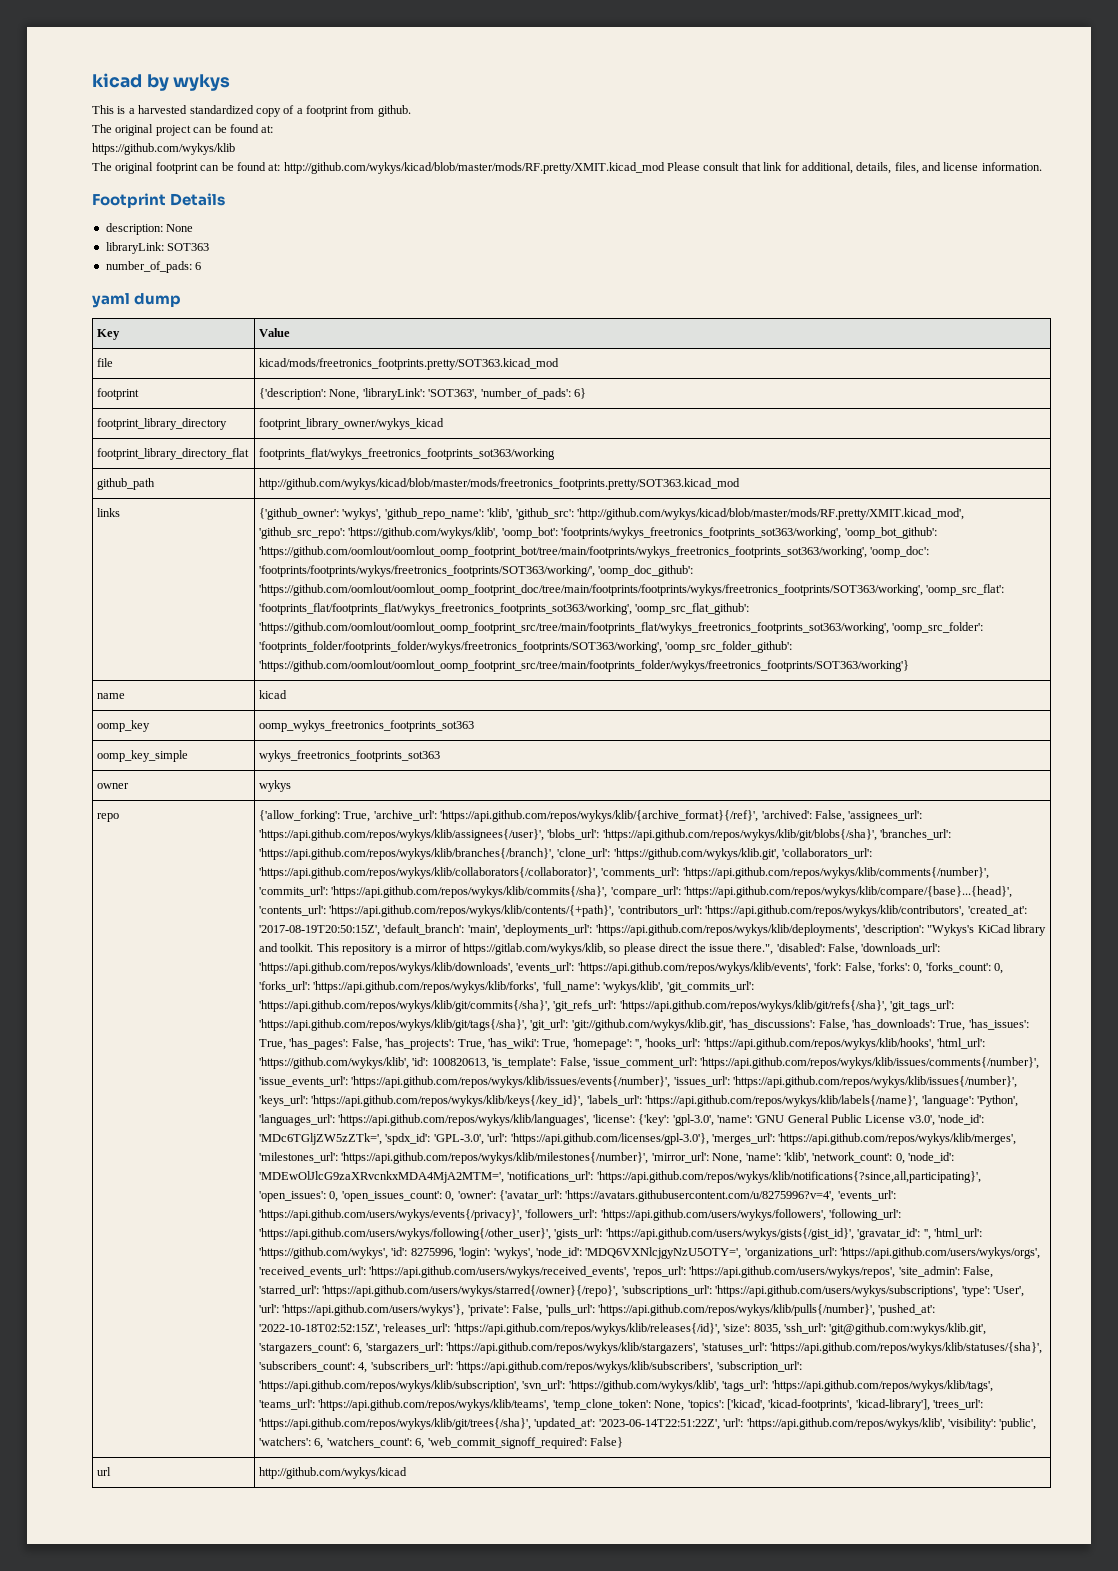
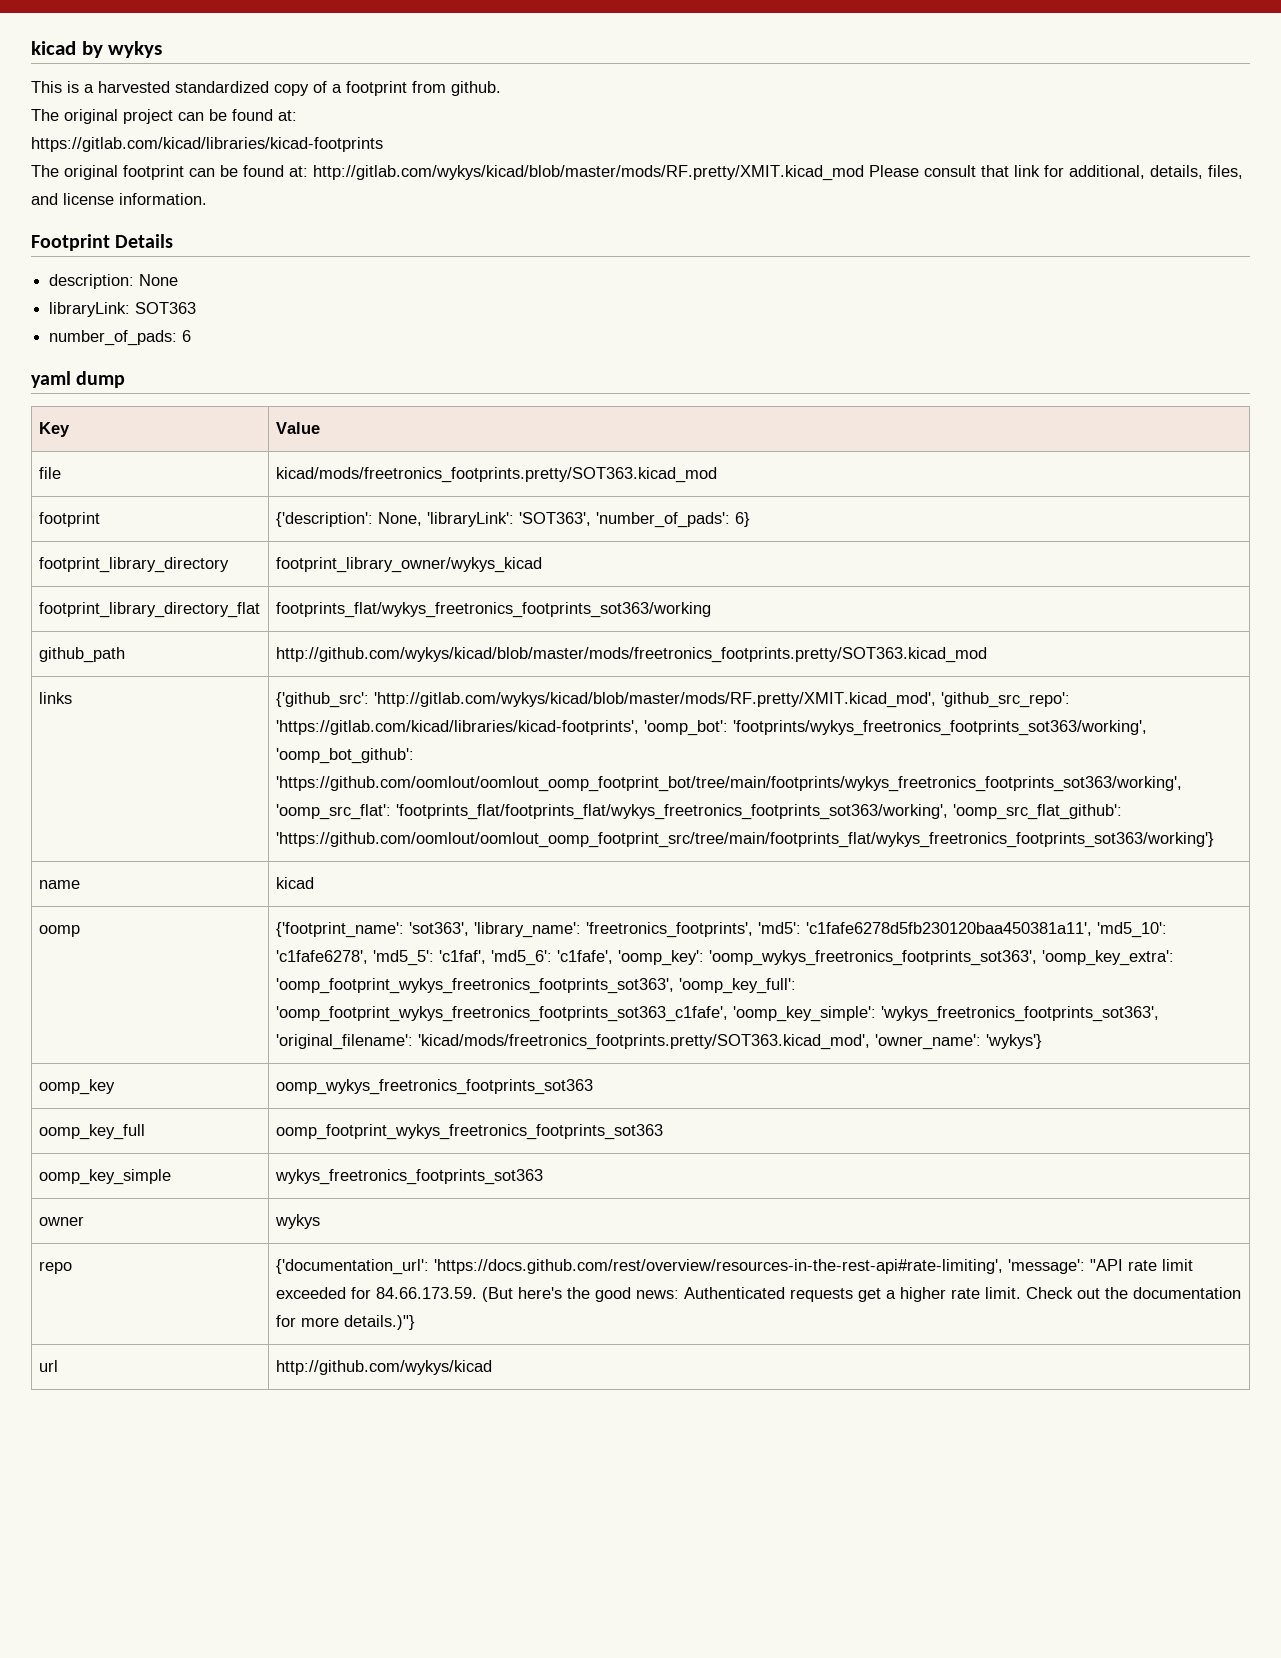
- https://github.com/wykys/klib
+ https://gitlab.com/kicad/libraries/kicad-footprints
- The original footprint can be found at: http://github.com/wykys/kicad/blob/master/mods/RF.pretty/XMIT.kicad_mod Please consult that link for additional, details, files, and license information.
+ The original footprint can be found at: http://gitlab.com/wykys/kicad/blob/master/mods/RF.pretty/XMIT.kicad_mod Please consult that link for additional, details, files, and license information.
- links | {'github_owner': 'wykys', 'github_repo_name': 'klib', 'github_src': 'http://github.com/wykys/kicad/blob/master/mods/RF.pretty/XMIT.kicad_mod', 'github_src_repo': 'https://github.com/wykys/klib', 'oomp_bot': 'footprints/wykys_freetronics_footprints_sot363/working', 'oomp_bot_github': 'https://github.com/oomlout/oomlout_oomp_footprint_bot/tree/main/footprints/wykys_freetronics_footprints_sot363/working', 'oomp_doc': 'footprints/footprints/wykys/freetronics_footprints/SOT363/working/', 'oomp_doc_github': 'https://github.com/oomlout/oomlout_oomp_footprint_doc/tree/main/footprints/footprints/wykys/freetronics_footprints/SOT363/working', 'oomp_src_flat': 'footprints_flat/footprints_flat/wykys_freetronics_footprints_sot363/working', 'oomp_src_flat_github': 'https://github.com/oomlout/oomlout_oomp_footprint_src/tree/main/footprints_flat/wykys_freetronics_footprints_sot363/working', 'oomp_src_folder': 'footprints_folder/footprints_folder/wykys/freetronics_footprints/SOT363/working', 'oomp_src_folder_github': 'https://github.com/oomlout/oomlout_oomp_footprint_src/tree/main/footprints_folder/wykys/freetronics_footprints/SOT363/working'}
+ links | {'github_src': 'http://gitlab.com/wykys/kicad/blob/master/mods/RF.pretty/XMIT.kicad_mod', 'github_src_repo': 'https://gitlab.com/kicad/libraries/kicad-footprints', 'oomp_bot': 'footprints/wykys_freetronics_footprints_sot363/working', 'oomp_bot_github': 'https://github.com/oomlout/oomlout_oomp_footprint_bot/tree/main/footprints/wykys_freetronics_footprints_sot363/working', 'oomp_src_flat': 'footprints_flat/footprints_flat/wykys_freetronics_footprints_sot363/working', 'oomp_src_flat_github': 'https://github.com/oomlout/oomlout_oomp_footprint_src/tree/main/footprints_flat/wykys_freetronics_footprints_sot363/working'}
  name | kicad
+ oomp | {'footprint_name': 'sot363', 'library_name': 'freetronics_footprints', 'md5': 'c1fafe6278d5fb230120baa450381a11', 'md5_10': 'c1fafe6278', 'md5_5': 'c1faf', 'md5_6': 'c1fafe', 'oomp_key': 'oomp_wykys_freetronics_footprints_sot363', 'oomp_key_extra': 'oomp_footprint_wykys_freetronics_footprints_sot363', 'oomp_key_full': 'oomp_footprint_wykys_freetronics_footprints_sot363_c1fafe', 'oomp_key_simple': 'wykys_freetronics_footprints_sot363', 'original_filename': 'kicad/mods/freetronics_footprints.pretty/SOT363.kicad_mod', 'owner_name': 'wykys'}
+ oomp_key_full | oomp_footprint_wykys_freetronics_footprints_sot363
- {'allow_forking': True, 'archive_url': 'https://api.github.com/repos/wykys/klib/{archive_format}{/ref}', 'archived': False, 'assignees_url': 'https://api.github.com/repos/wykys/klib/assignees{/user}', 'blobs_url': 'https://api.github.com/repos/wykys/klib/git/blobs{/sha}', 'branches_url': 'https://api.github.com/repos/wykys/klib/branches{/branch}', 'clone_url': 'https://github.com/wykys/klib.git', 'collaborators_url': 'https://api.github.com/repos/wykys/klib/collaborators{/collaborator}', 'comments_url': 'https://api.github.com/repos/wykys/klib/comments{/number}', 'commits_url': 'https://api.github.com/repos/wykys/klib/commits{/sha}', 'compare_url': 'https://api.github.com/repos/wykys/klib/compare/{base}...{head}', 'contents_url': 'https://api.github.com/repos/wykys/klib/contents/{+path}', 'contributors_url': 'https://api.github.com/repos/wykys/klib/contributors', 'created_at': '2017-08-19T20:50:15Z', 'default_branch': 'main', 'deployments_url': 'https://api.github.com/repos/wykys/klib/deployments', 'description': "Wykys's KiCad library and toolkit. This repository is a mirror of https://gitlab.com/wykys/klib, so please direct the issue there.", 'disabled': False, 'downloads_url': 'https://api.github.com/repos/wykys/klib/downloads', 'events_url': 'https://api.github.com/repos/wykys/klib/events', 'fork': False, 'forks': 0, 'forks_count': 0, 'forks_url': 'https://api.github.com/repos/wykys/klib/forks', 'full_name': 'wykys/klib', 'git_commits_url': 'https://api.github.com/repos/wykys/klib/git/commits{/sha}', 'git_refs_url': 'https://api.github.com/repos/wykys/klib/git/refs{/sha}', 'git_tags_url': 'https://api.github.com/repos/wykys/klib/git/tags{/sha}', 'git_url': 'git://github.com/wykys/klib.git', 'has_discussions': False, 'has_downloads': True, 'has_issues': True, 'has_pages': False, 'has_projects': True, 'has_wiki': True, 'homepage': '', 'hooks_url': 'https://api.github.com/repos/wykys/klib/hooks', 'html_url': 'https://github.com/wykys/klib', 'id': 100820613, 'is_template': False, 'issue_comment_url': 'https://api.github.com/repos/wykys/klib/issues/comments{/number}', 'issue_events_url': 'https://api.github.com/repos/wykys/klib/issues/events{/number}', 'issues_url': 'https://api.github.com/repos/wykys/klib/issues{/number}', 'keys_url': 'https://api.github.com/repos/wykys/klib/keys{/key_id}', 'labels_url': 'https://api.github.com/repos/wykys/klib/labels{/name}', 'language': 'Python', 'languages_url': 'https://api.github.com/repos/wykys/klib/languages', 'license': {'key': 'gpl-3.0', 'name': 'GNU General Public License v3.0', 'node_id': 'MDc6TGljZW5zZTk=', 'spdx_id': 'GPL-3.0', 'url': 'https://api.github.com/licenses/gpl-3.0'}, 'merges_url': 'https://api.github.com/repos/wykys/klib/merges', 'milestones_url': 'https://api.github.com/repos/wykys/klib/milestones{/number}', 'mirror_url': None, 'name': 'klib', 'network_count': 0, 'node_id': 'MDEwOlJlcG9zaXRvcnkxMDA4MjA2MTM=', 'notifications_url': 'https://api.github.com/repos/wykys/klib/notifications{?since,all,participating}', 'open_issues': 0, 'open_issues_count': 0, 'owner': {'avatar_url': 'https://avatars.githubusercontent.com/u/8275996?v=4', 'events_url': 'https://api.github.com/users/wykys/events{/privacy}', 'followers_url': 'https://api.github.com/users/wykys/followers', 'following_url': 'https://api.github.com/users/wykys/following{/other_user}', 'gists_url': 'https://api.github.com/users/wykys/gists{/gist_id}', 'gravatar_id': '', 'html_url': 'https://github.com/wykys', 'id': 8275996, 'login': 'wykys', 'node_id': 'MDQ6VXNlcjgyNzU5OTY=', 'organizations_url': 'https://api.github.com/users/wykys/orgs', 'received_events_url': 'https://api.github.com/users/wykys/received_events', 'repos_url': 'https://api.github.com/users/wykys/repos', 'site_admin': False, 'starred_url': 'https://api.github.com/users/wykys/starred{/owner}{/repo}', 'subscriptions_url': 'https://api.github.com/users/wykys/subscriptions', 'type': 'User', 'url': 'https://api.github.com/users/wykys'}, 'private': False, 'pulls_url': 'https://api.github.com/repos/wykys/klib/pulls{/number}', 'pushed_at': '2022-10-18T02:52:15Z', 'releases_url': 'https://api.github.com/repos/wykys/klib/releases{/id}', 'size': 8035, 'ssh_url': 'git@github.com:wykys/klib.git', 'stargazers_count': 6, 'stargazers_url': 'https://api.github.com/repos/wykys/klib/stargazers', 'statuses_url': 'https://api.github.com/repos/wykys/klib/statuses/{sha}', 'subscribers_count': 4, 'subscribers_url': 'https://api.github.com/repos/wykys/klib/subscribers', 'subscription_url': 'https://api.github.com/repos/wykys/klib/subscription', 'svn_url': 'https://github.com/wykys/klib', 'tags_url': 'https://api.github.com/repos/wykys/klib/tags', 'teams_url': 'https://api.github.com/repos/wykys/klib/teams', 'temp_clone_token': None, 'topics': ['kicad', 'kicad-footprints', 'kicad-library'], 'trees_url': 'https://api.github.com/repos/wykys/klib/git/trees{/sha}', 'updated_at': '2023-06-14T22:51:22Z', 'url': 'https://api.github.com/repos/wykys/klib', 'visibility': 'public', 'watchers': 6, 'watchers_count': 6, 'web_commit_signoff_required': False}
+ {'documentation_url': 'https://docs.github.com/rest/overview/resources-in-the-rest-api#rate-limiting', 'message': "API rate limit exceeded for 84.66.173.59. (But here's the good news: Authenticated requests get a higher rate limit. Check out the documentation for more details.)"}

